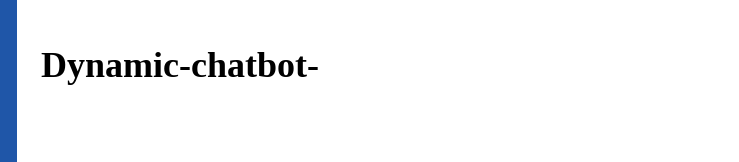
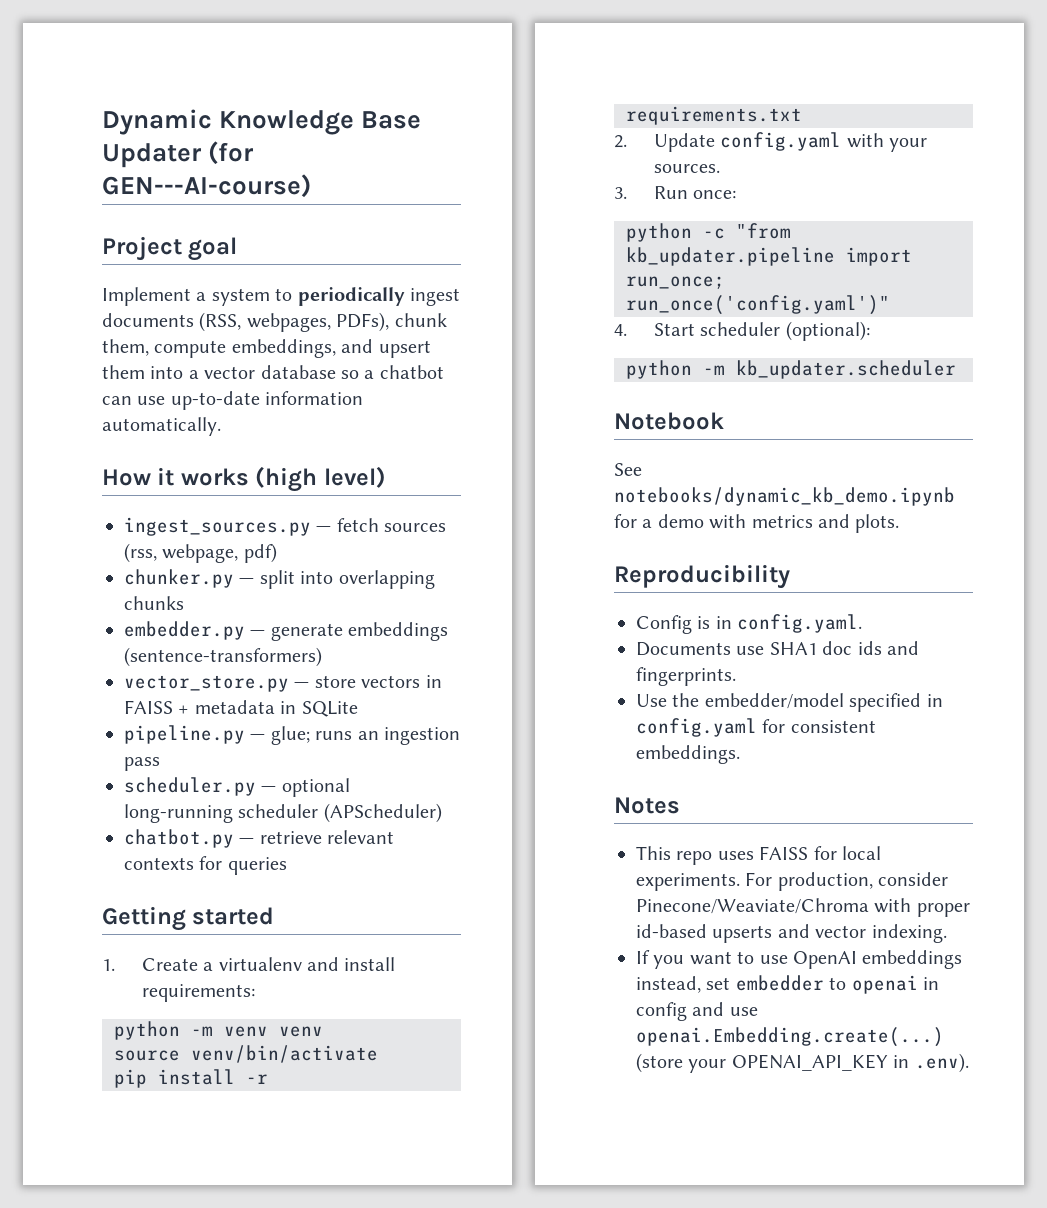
- Dynamic-chatbot-
+ Dynamic Knowledge Base Updater (for GEN---AI-course)
+ Project goal
+ Implement a system to periodically ingest documents (RSS, webpages, PDFs), chunk them, compute embeddings, and upsert them into a vector database so a chatbot can use up-to-date information automatically.
+ How it works (high level)
+ ingest_sources.py — fetch sources (rss, webpage, pdf)
+ chunker.py — split into overlapping chunks
+ embedder.py — generate embeddings (sentence-transformers)
+ vector_store.py — store vectors in FAISS + metadata in SQLite
+ pipeline.py — glue; runs an ingestion pass
+ scheduler.py — optional long-running scheduler (APScheduler)
+ chatbot.py — retrieve relevant contexts for queries
+ Getting started
+ 1. Create a virtualenv and install requirements:
+ python -m venv venv
+ source venv/bin/activate
+ pip install -r requirements.txt
+ 2. Update config.yaml with your sources.
+ 3. Run once:
+ python -c "from kb_updater.pipeline import run_once; run_once('config.yaml')"
+ 4. Start scheduler (optional):
+ python -m kb_updater.scheduler
+ Notebook
+ See notebooks/dynamic_kb_demo.ipynb for a demo with metrics and plots.
+ Reproducibility
+ Config is in config.yaml.
+ Documents use SHA1 doc ids and fingerprints.
+ Use the embedder/model specified in config.yaml for consistent embeddings.
+ Notes
+ This repo uses FAISS for local experiments. For production, consider Pinecone/Weaviate/Chroma with proper id-based upserts and vector indexing.
+ If you want to use OpenAI embeddings instead, set embedder to openai in config and use openai.Embedding.create(...) (store your OPENAI_API_KEY in .env).

